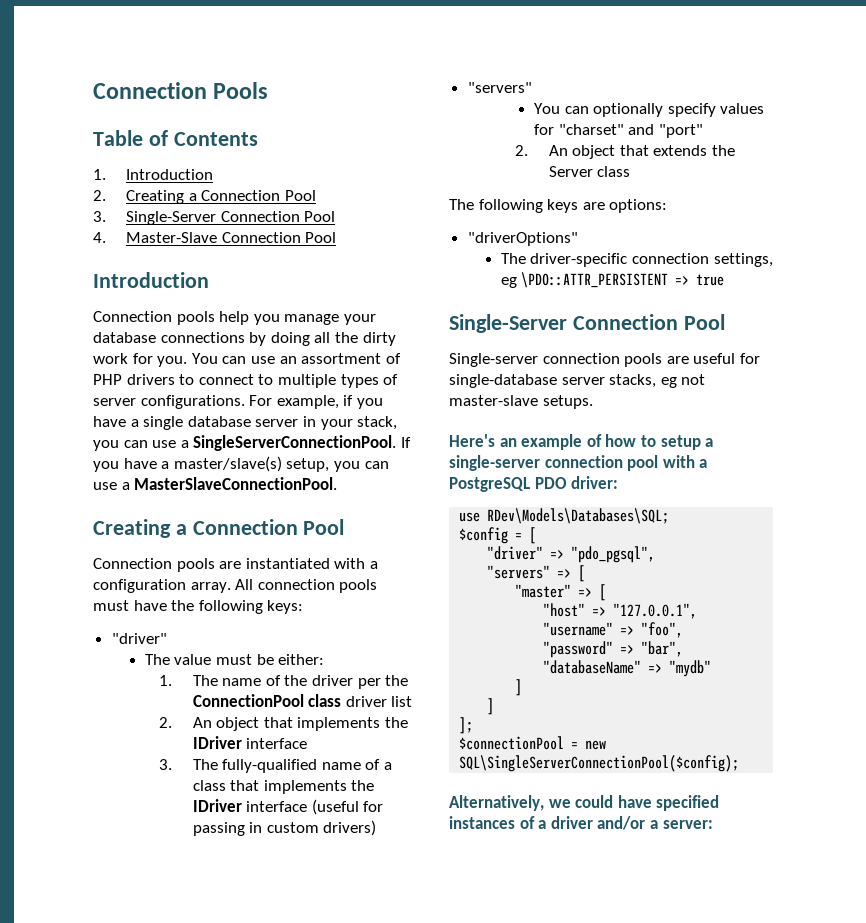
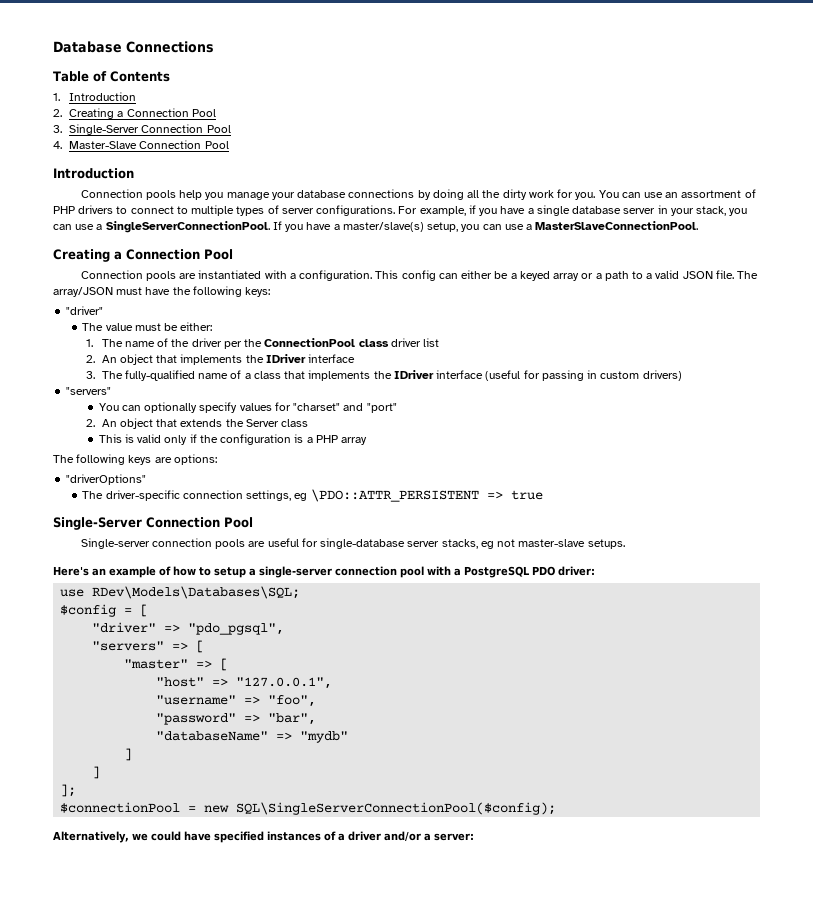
- Connection Pools
+ Database Connections
- Connection pools are instantiated with a configuration array. All connection pools must have the following keys:
+ Connection pools are instantiated with a configuration. This config can either be a keyed array or a path to a valid JSON file. The array/JSON must have the following keys:
+ This is valid only if the configuration is a PHP array

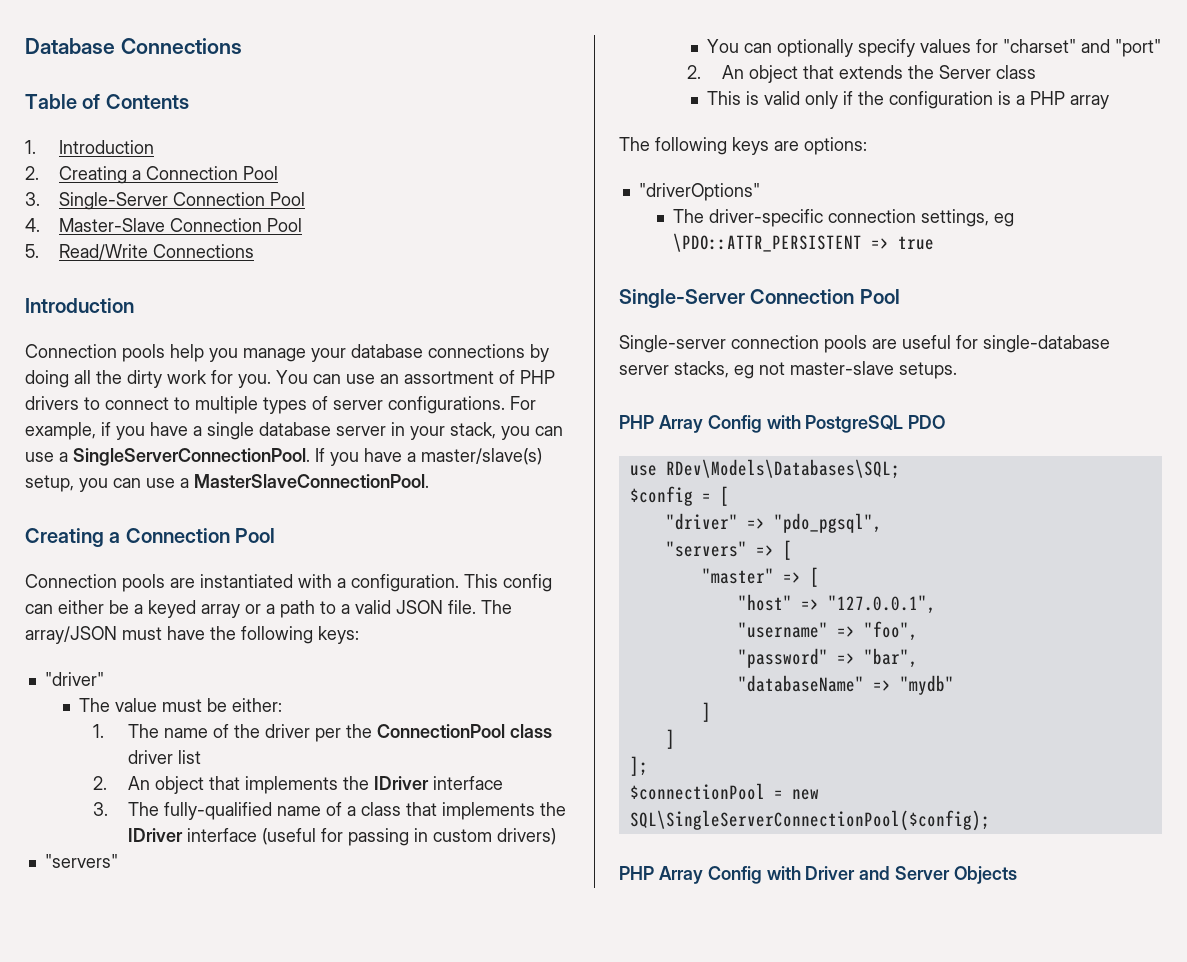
+ 5. Read/Write Connections
- Here's an example of how to setup a single-server connection pool with a PostgreSQL PDO driver:
+ PHP Array Config with PostgreSQL PDO
- Alternatively, we could have specified instances of a driver and/or a server:
+ PHP Array Config with Driver and Server Objects

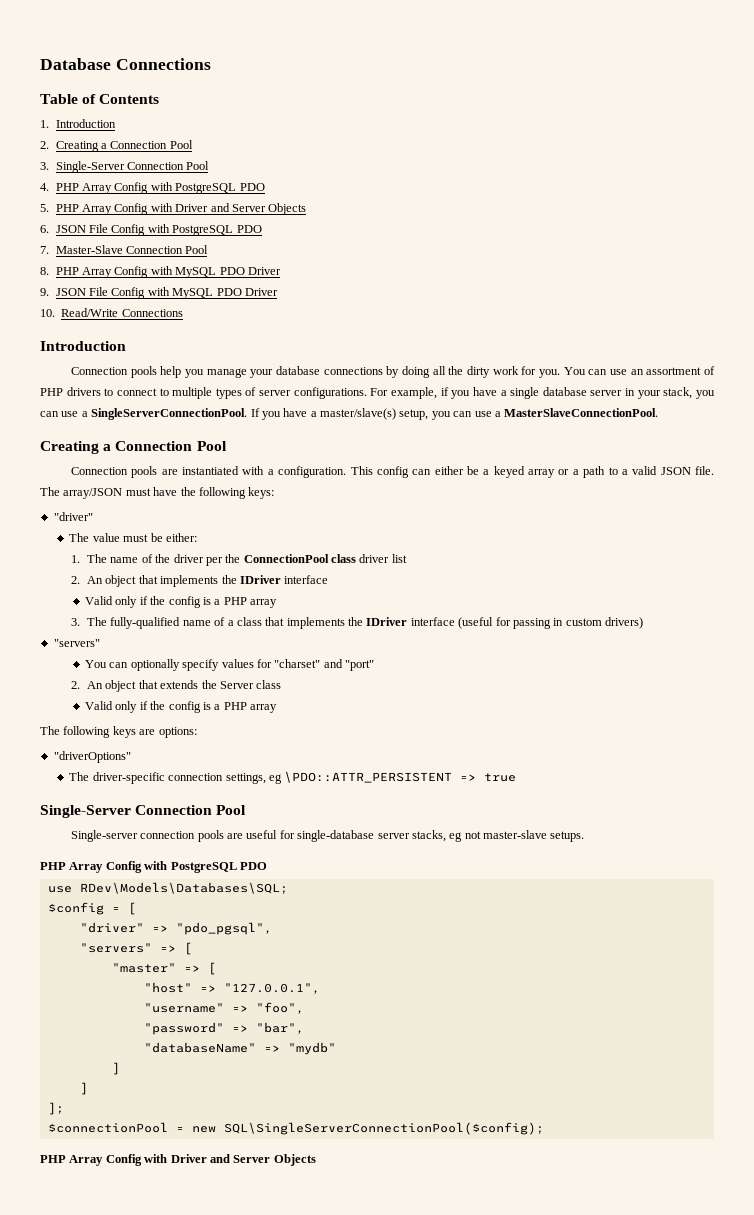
- 4. Master-Slave Connection Pool
- 5. Read/Write Connections
+ 4. PHP Array Config with PostgreSQL PDO
+ 5. PHP Array Config with Driver and Server Objects
+ 6. JSON File Config with PostgreSQL PDO
+ 7. Master-Slave Connection Pool
+ 8. PHP Array Config with MySQL PDO Driver
+ 9. JSON File Config with MySQL PDO Driver
+ 10. Read/Write Connections
  2. An object that implements the IDriver interface
+ Valid only if the config is a PHP array
  2. An object that extends the Server class
- This is valid only if the configuration is a PHP array
+ Valid only if the config is a PHP array

